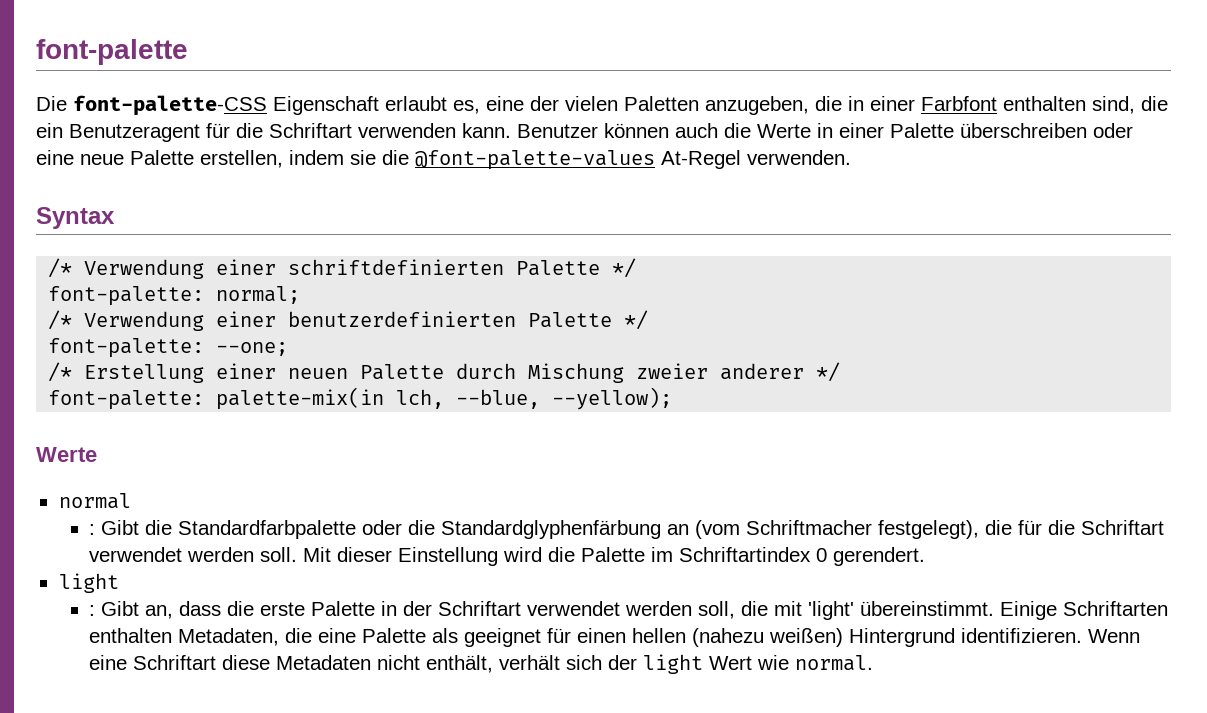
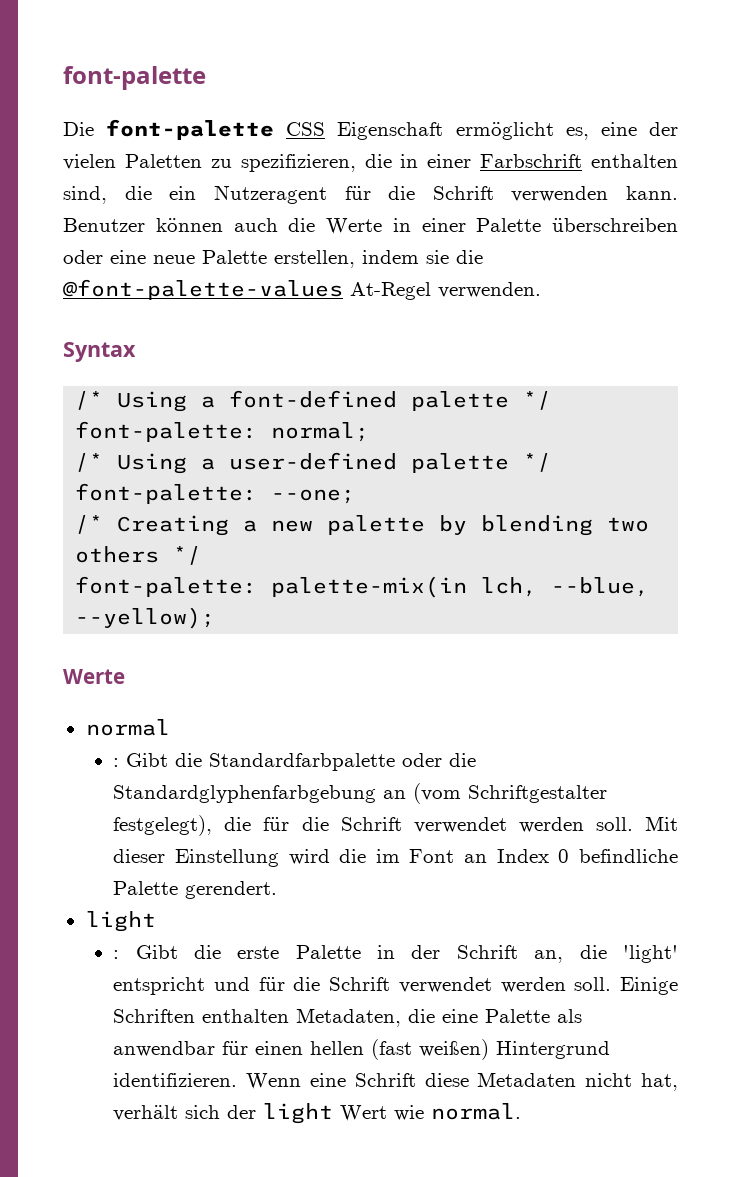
- Die font-palette-CSS Eigenschaft erlaubt es, eine der vielen Paletten anzugeben, die in einer Farbfont enthalten sind, die ein Benutzeragent für die Schriftart verwenden kann.
+ Die font-palette CSS Eigenschaft ermöglicht es, eine der vielen Paletten zu spezifizieren, die in einer Farbschrift enthalten sind, die ein Nutzeragent für die Schrift verwenden kann.
- /* Verwendung einer schriftdefinierten Palette */
+ /* Using a font-defined palette */
- /* Verwendung einer benutzerdefinierten Palette */
+ /* Using a user-defined palette */
- /* Erstellung einer neuen Palette durch Mischung zweier anderer */
+ /* Creating a new palette by blending two others */
- : Gibt die Standardfarbpalette oder die Standardglyphenfärbung an (vom Schriftmacher festgelegt), die für die Schriftart verwendet werden soll.
+ : Gibt die Standardfarbpalette oder die Standardglyphenfarbgebung an (vom Schriftgestalter festgelegt), die für die Schrift verwendet werden soll.
- Mit dieser Einstellung wird die Palette im Schriftartindex 0 gerendert.
+ Mit dieser Einstellung wird die im Font an Index 0 befindliche Palette gerendert.
- : Gibt an, dass die erste Palette in der Schriftart verwendet werden soll, die mit 'light' übereinstimmt. Einige Schriftarten enthalten Metadaten, die eine Palette als geeignet für einen hellen (nahezu weißen) Hintergrund identifizieren.
+ : Gibt die erste Palette in der Schrift an, die 'light' entspricht und für die Schrift verwendet werden soll. Einige Schriften enthalten Metadaten, die eine Palette als anwendbar für einen hellen (fast weißen) Hintergrund identifizieren.
- Wenn eine Schriftart diese Metadaten nicht enthält, verhält sich der light Wert wie normal.
+ Wenn eine Schrift diese Metadaten nicht hat, verhält sich der light Wert wie normal.

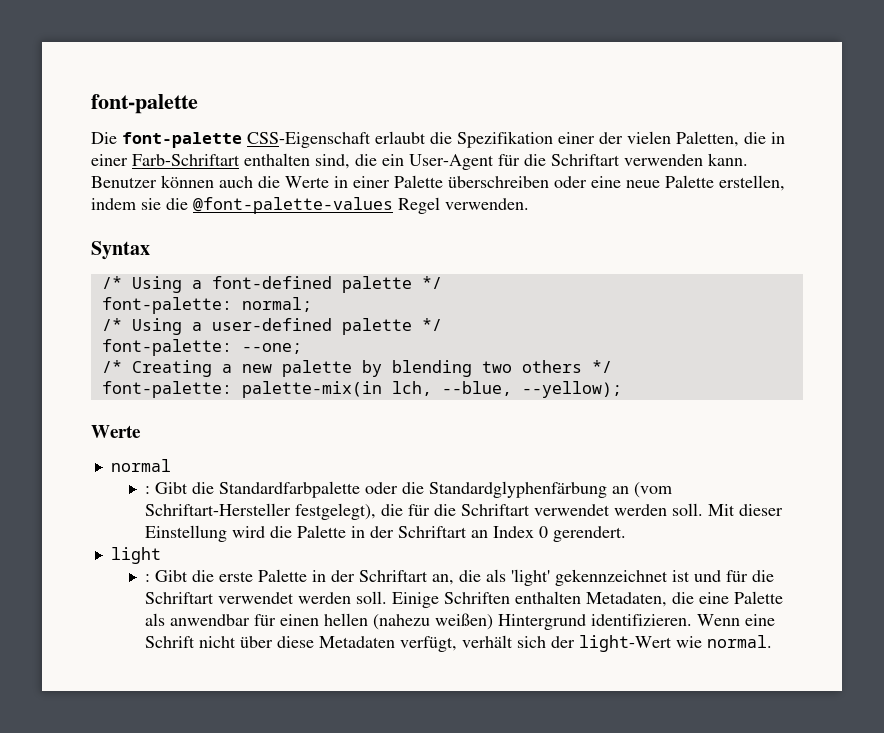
- Die font-palette CSS Eigenschaft ermöglicht es, eine der vielen Paletten zu spezifizieren, die in einer Farbschrift enthalten sind, die ein Nutzeragent für die Schrift verwenden kann.
+ Die font-palette CSS-Eigenschaft erlaubt die Spezifikation einer der vielen Paletten, die in einer Farb-Schriftart enthalten sind, die ein User-Agent für die Schriftart verwenden kann.
- Benutzer können auch die Werte in einer Palette überschreiben oder eine neue Palette erstellen, indem sie die @font-palette-values At-Regel verwenden.
+ Benutzer können auch die Werte in einer Palette überschreiben oder eine neue Palette erstellen, indem sie die @font-palette-values Regel verwenden.
- : Gibt die Standardfarbpalette oder die Standardglyphenfarbgebung an (vom Schriftgestalter festgelegt), die für die Schrift verwendet werden soll.
+ : Gibt die Standardfarbpalette oder die Standardglyphenfärbung an (vom Schriftart-Hersteller festgelegt), die für die Schriftart verwendet werden soll.
- Mit dieser Einstellung wird die im Font an Index 0 befindliche Palette gerendert.
+ Mit dieser Einstellung wird die Palette in der Schriftart an Index 0 gerendert.
- : Gibt die erste Palette in der Schrift an, die 'light' entspricht und für die Schrift verwendet werden soll.
+ : Gibt die erste Palette in der Schriftart an, die als 'light' gekennzeichnet ist und für die Schriftart verwendet werden soll.
- Einige Schriften enthalten Metadaten, die eine Palette als anwendbar für einen hellen (fast weißen) Hintergrund identifizieren.
+ Einige Schriften enthalten Metadaten, die eine Palette als anwendbar für einen hellen (nahezu weißen) Hintergrund identifizieren.
- Wenn eine Schrift diese Metadaten nicht hat, verhält sich der light Wert wie normal.
+ Wenn eine Schrift nicht über diese Metadaten verfügt, verhält sich der light-Wert wie normal.

